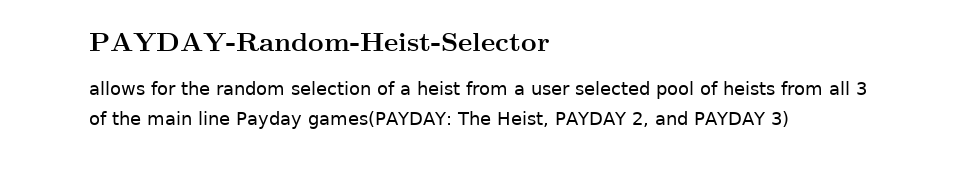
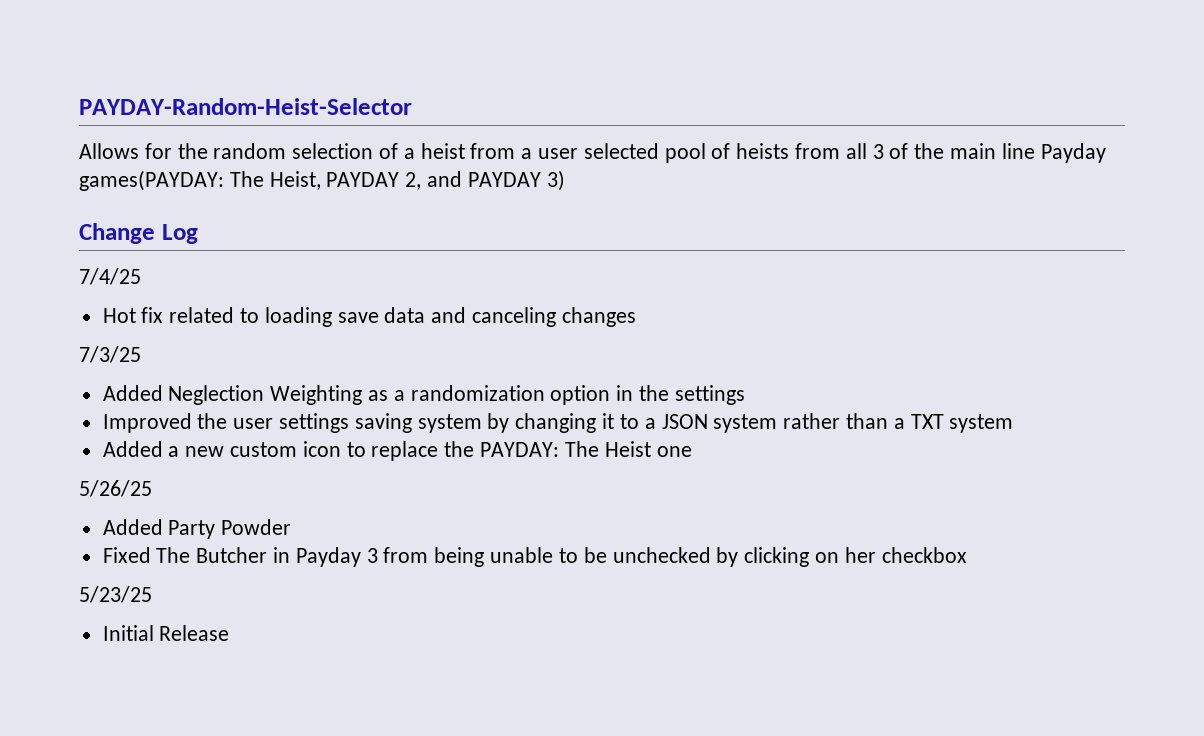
- allows for the random selection of a heist from a user selected pool of heists from all 3 of the main line Payday games(PAYDAY: The Heist, PAYDAY 2, and PAYDAY 3)
+ Allows for the random selection of a heist from a user selected pool of heists from all 3 of the main line Payday games(PAYDAY: The Heist, PAYDAY 2, and PAYDAY 3)
+ Change Log
+ 7/4/25
+ Hot fix related to loading save data and canceling changes
+ 7/3/25
+ Added Neglection Weighting as a randomization option in the settings
+ Improved the user settings saving system by changing it to a JSON system rather than a TXT system
+ Added a new custom icon to replace the PAYDAY: The Heist one
+ 5/26/25
+ Added Party Powder
+ Fixed The Butcher in Payday 3 from being unable to be unchecked by clicking on her checkbox
+ 5/23/25
+ Initial Release

